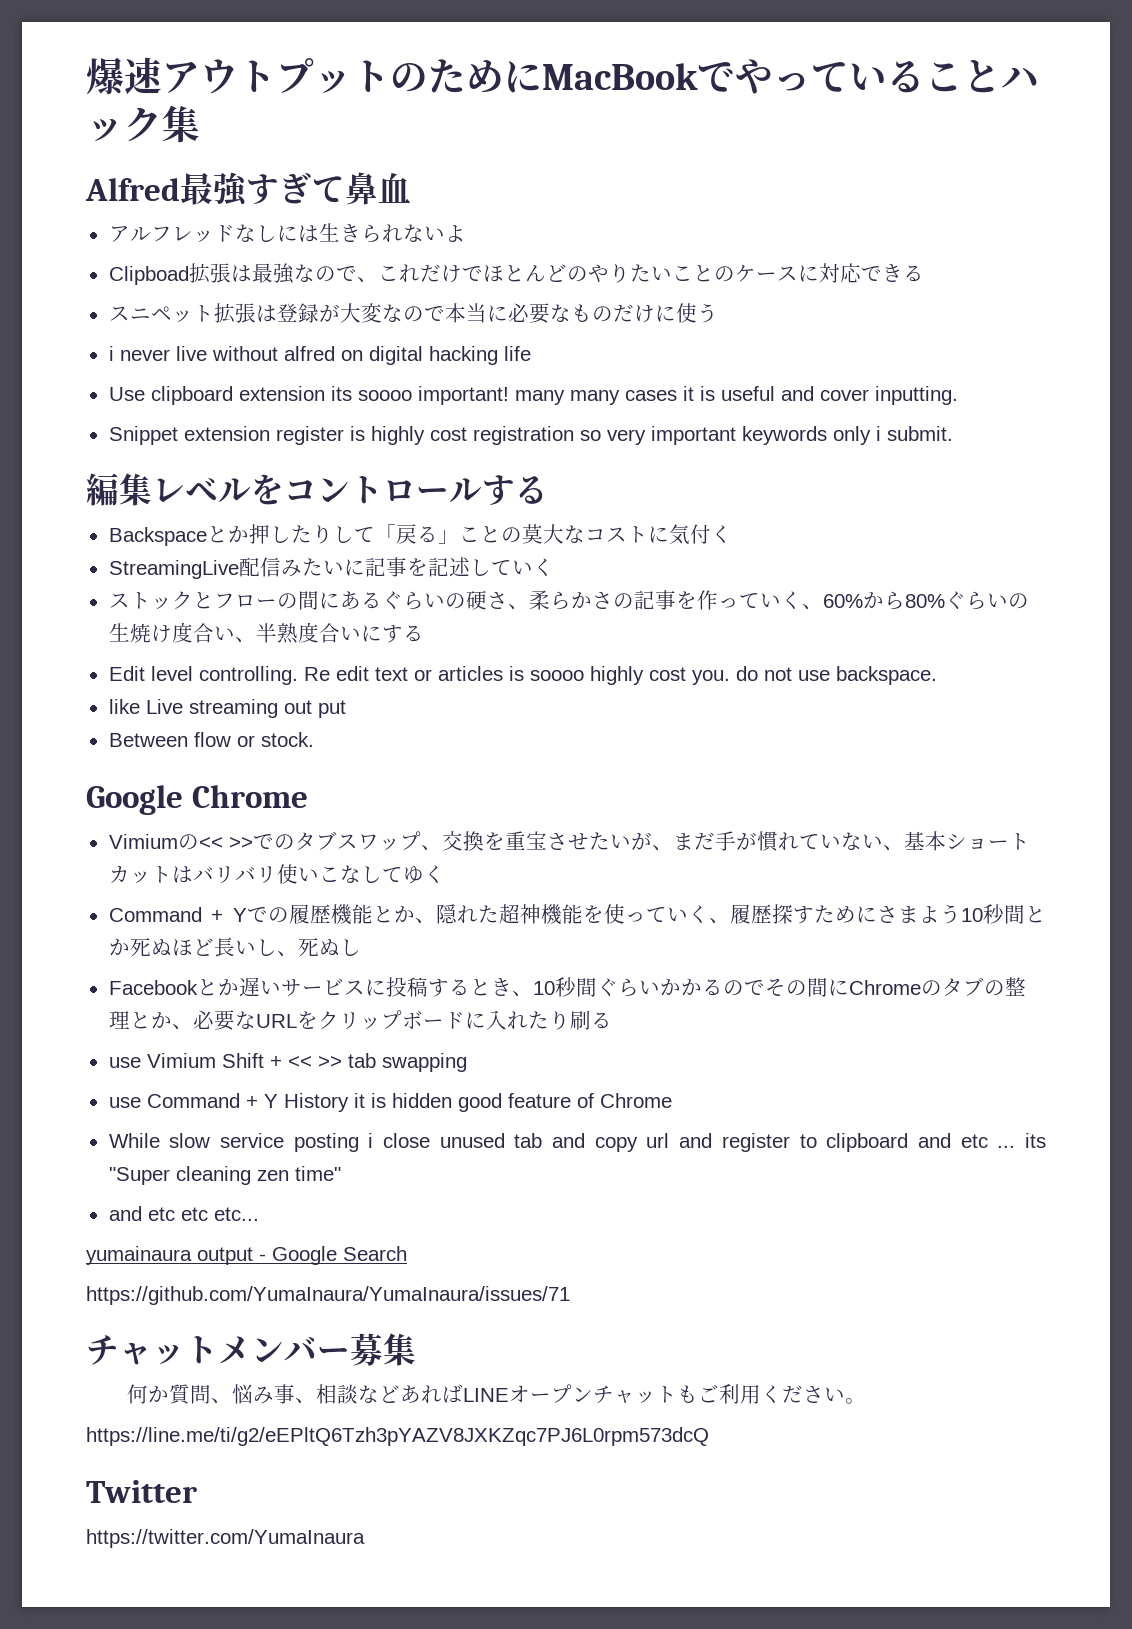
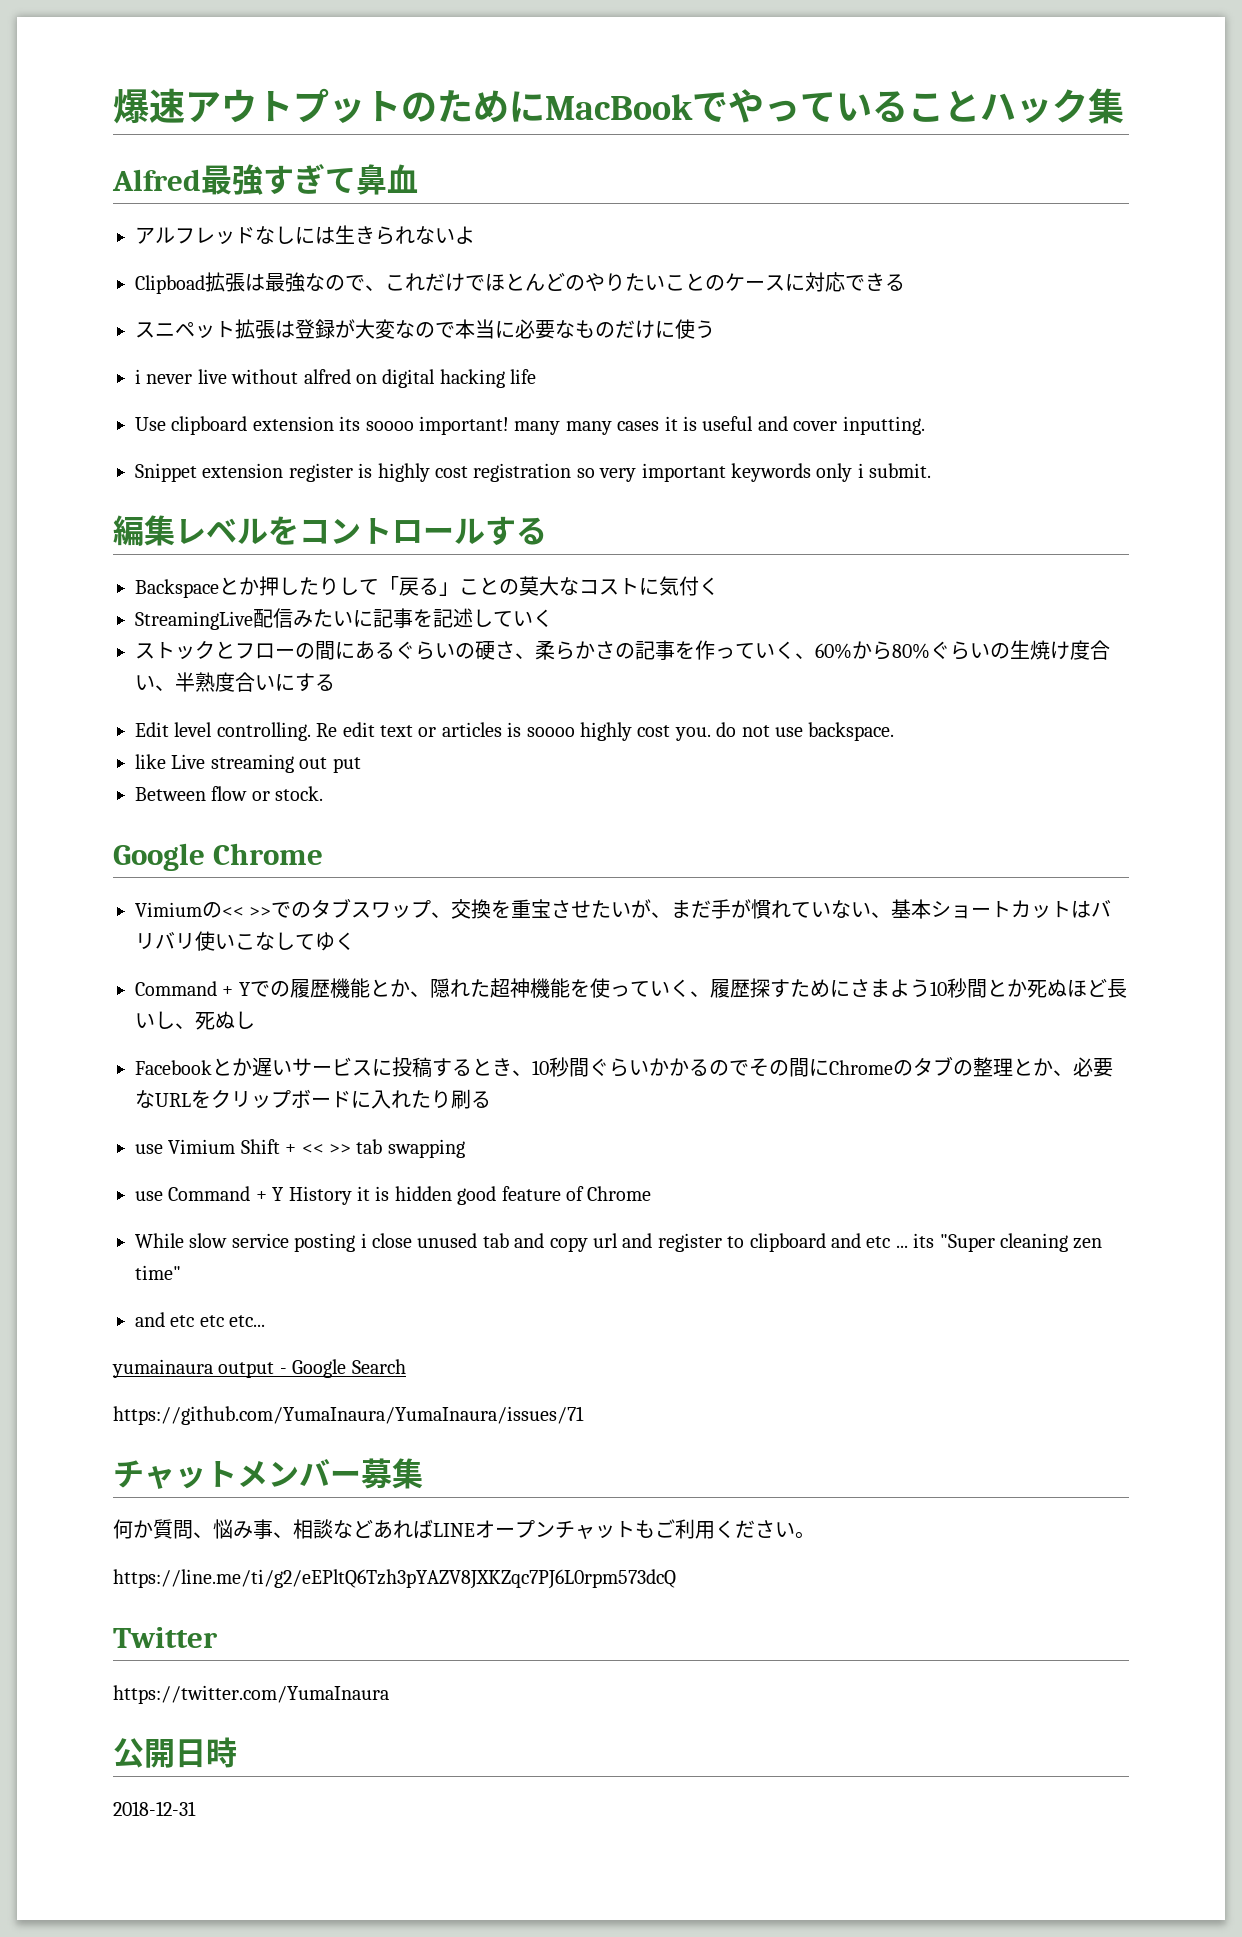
+ 公開日時
+ 2018-12-31

